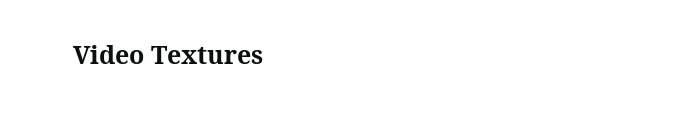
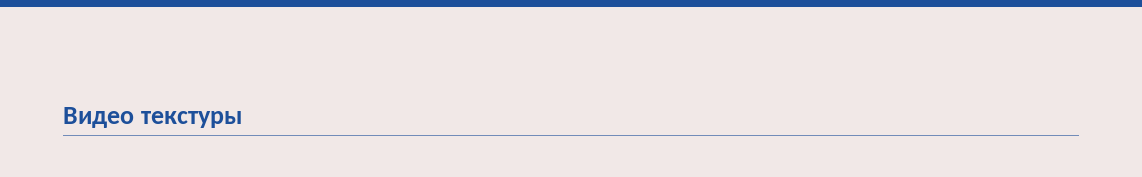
- Video Textures
+ Видео текстуры

